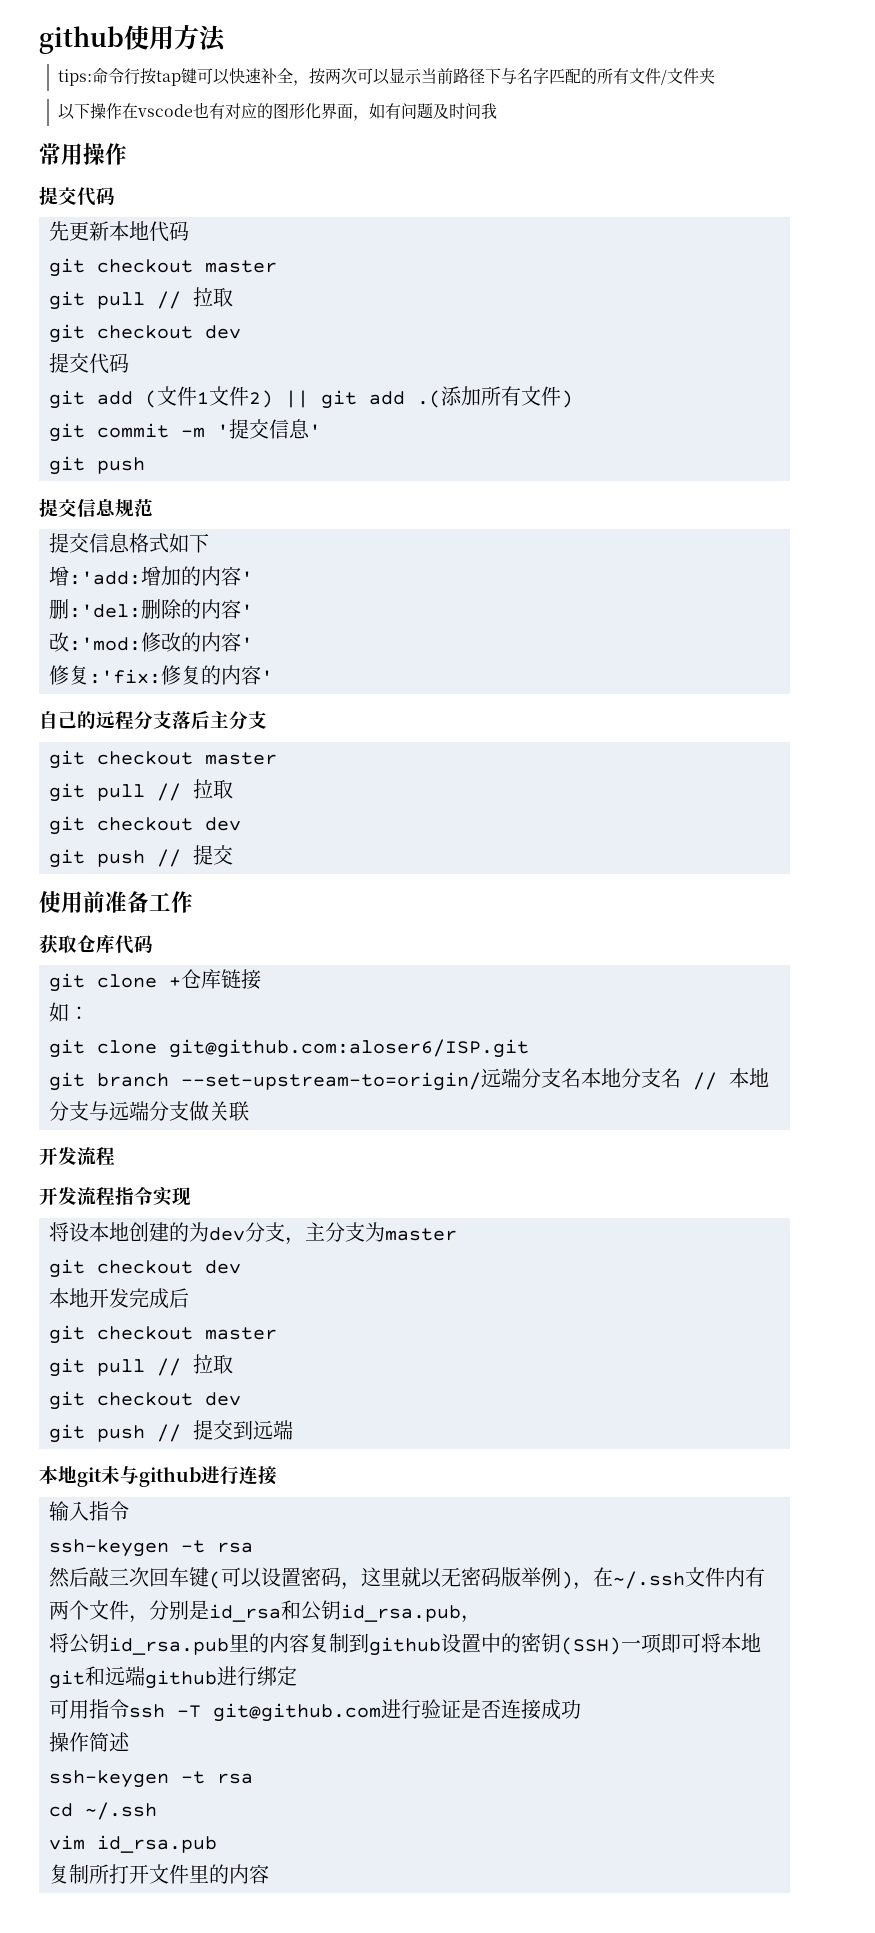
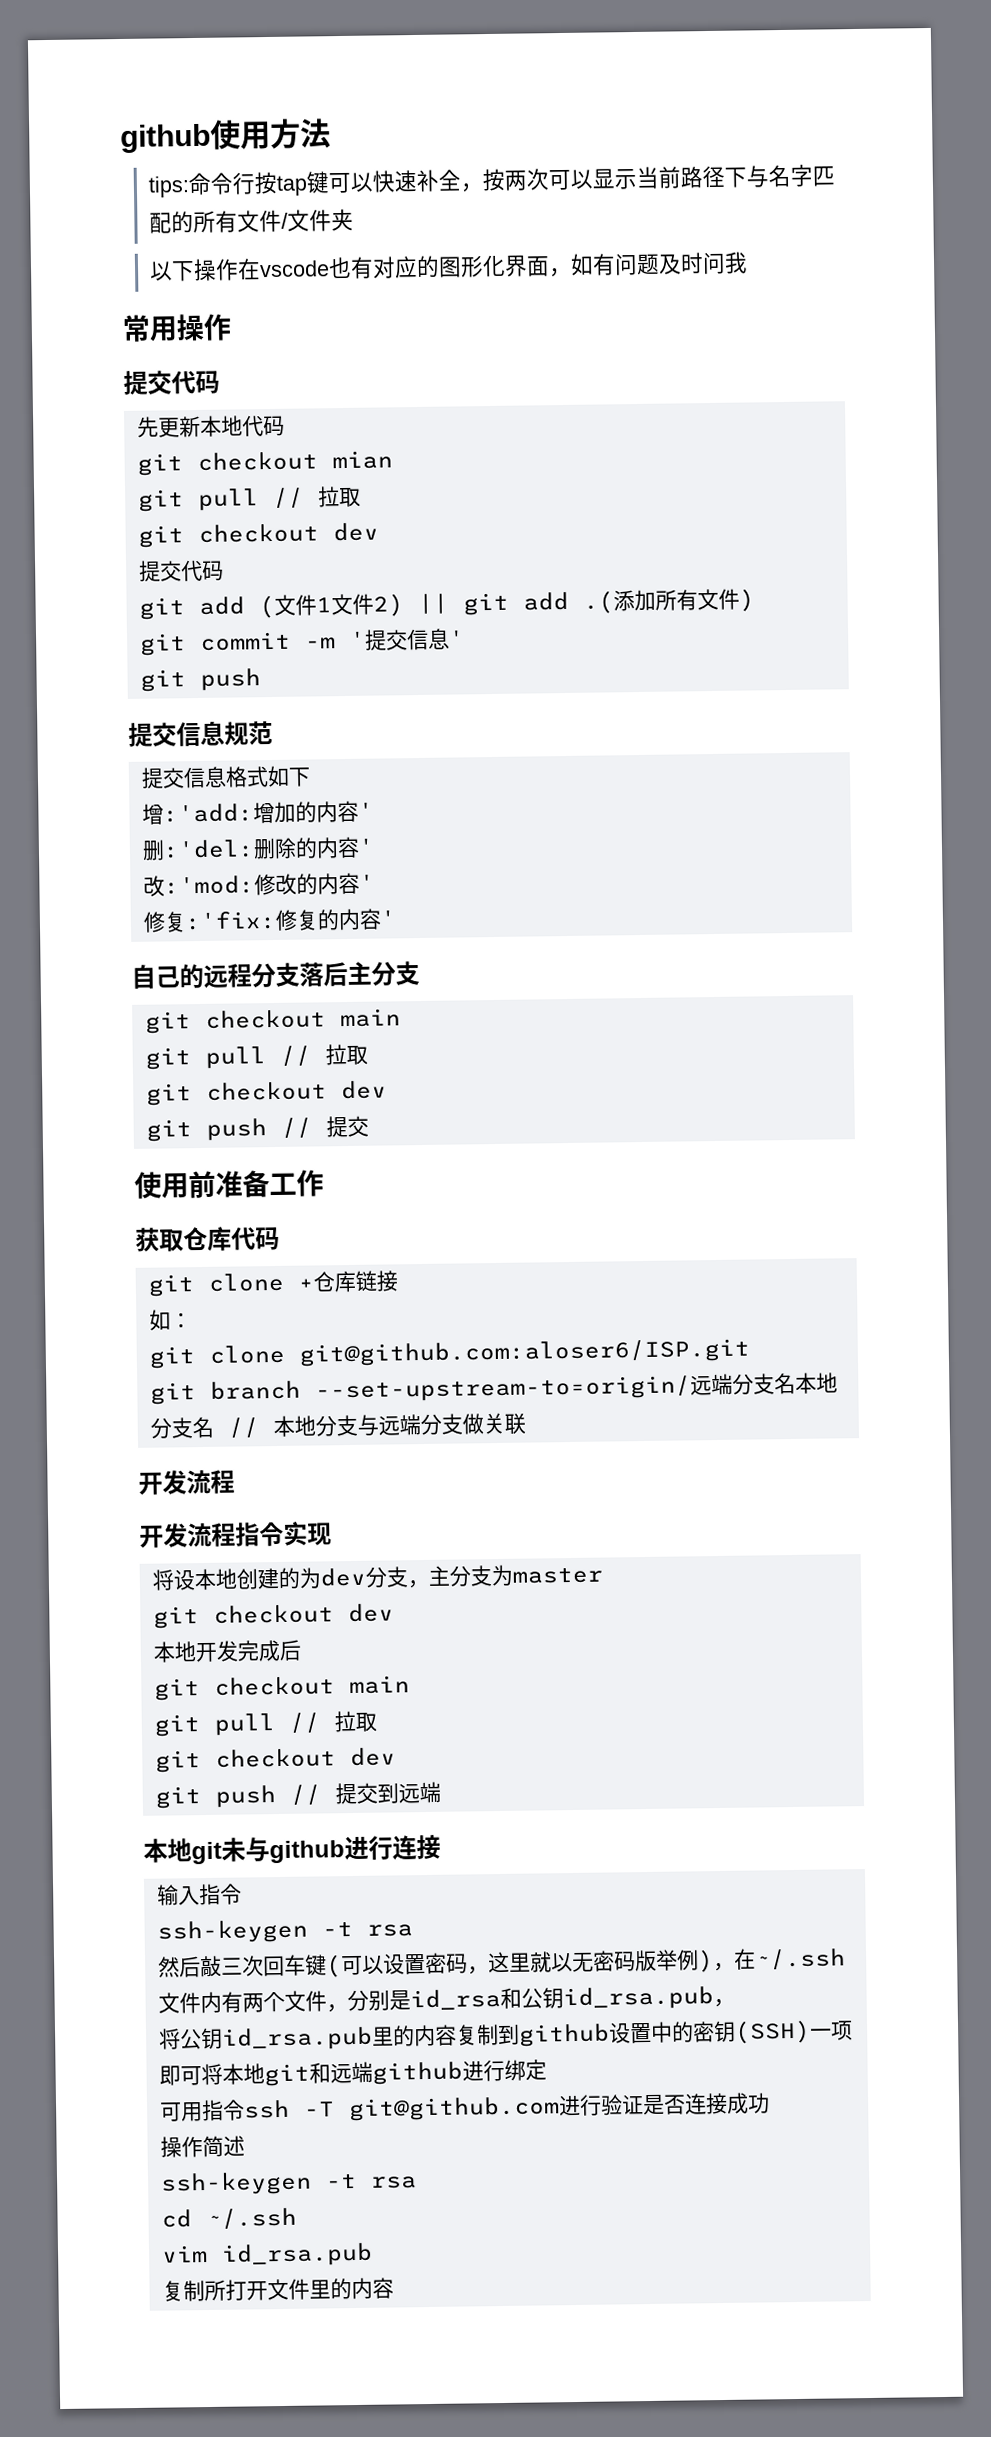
  先更新本地代码
- git checkout master
+ git checkout mian
  自己的远程分支落后主分支
- git checkout master
+ git checkout main
  本地开发完成后
- git checkout master
+ git checkout main

